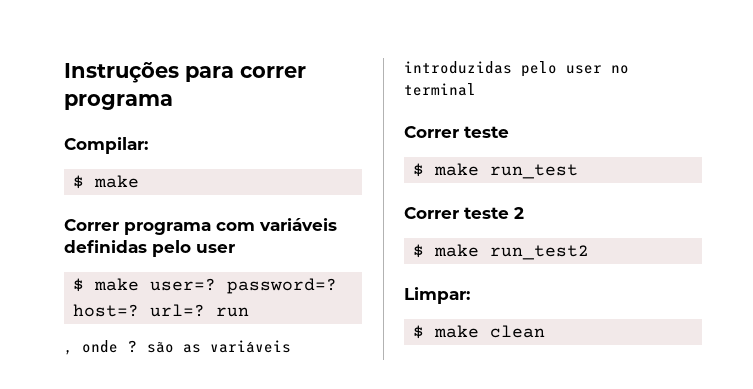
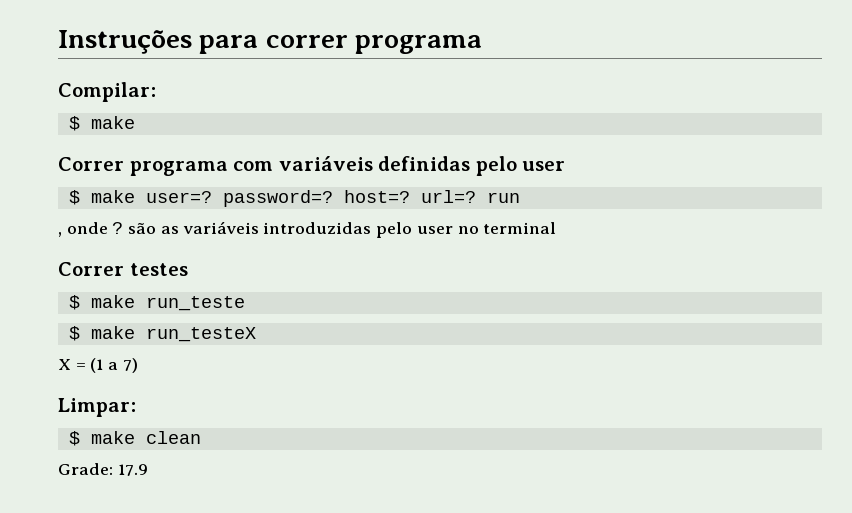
  , onde ? são as variáveis introduzidas pelo user no terminal
- Correr teste
- $ make run_test
- Correr teste 2
- $ make run_test2
+ Correr testes
+ $ make run_teste
+ $ make run_testeX
+ X = (1 a 7)
+ Grade: 17.9

